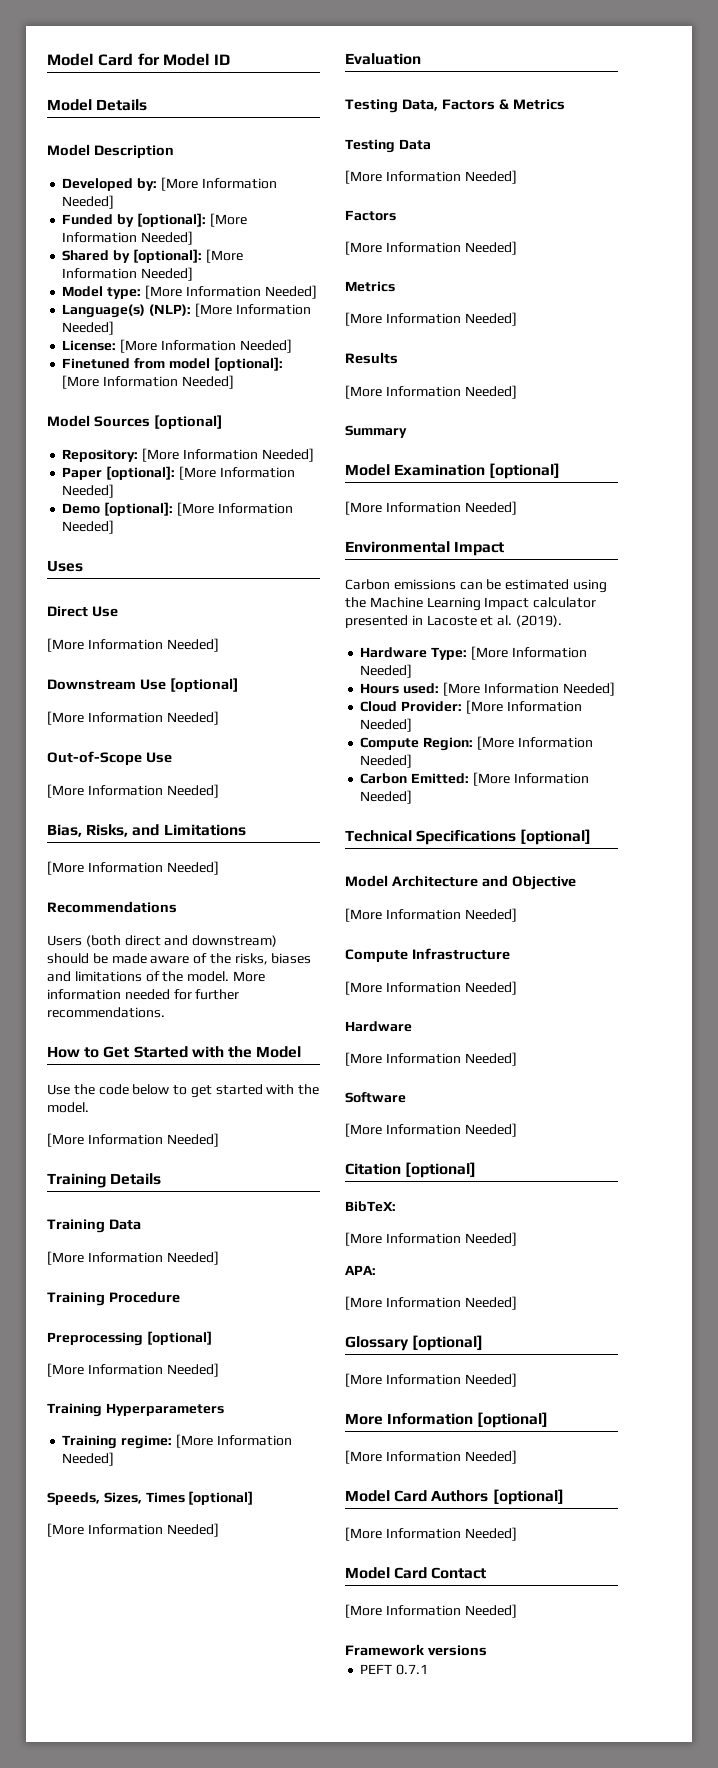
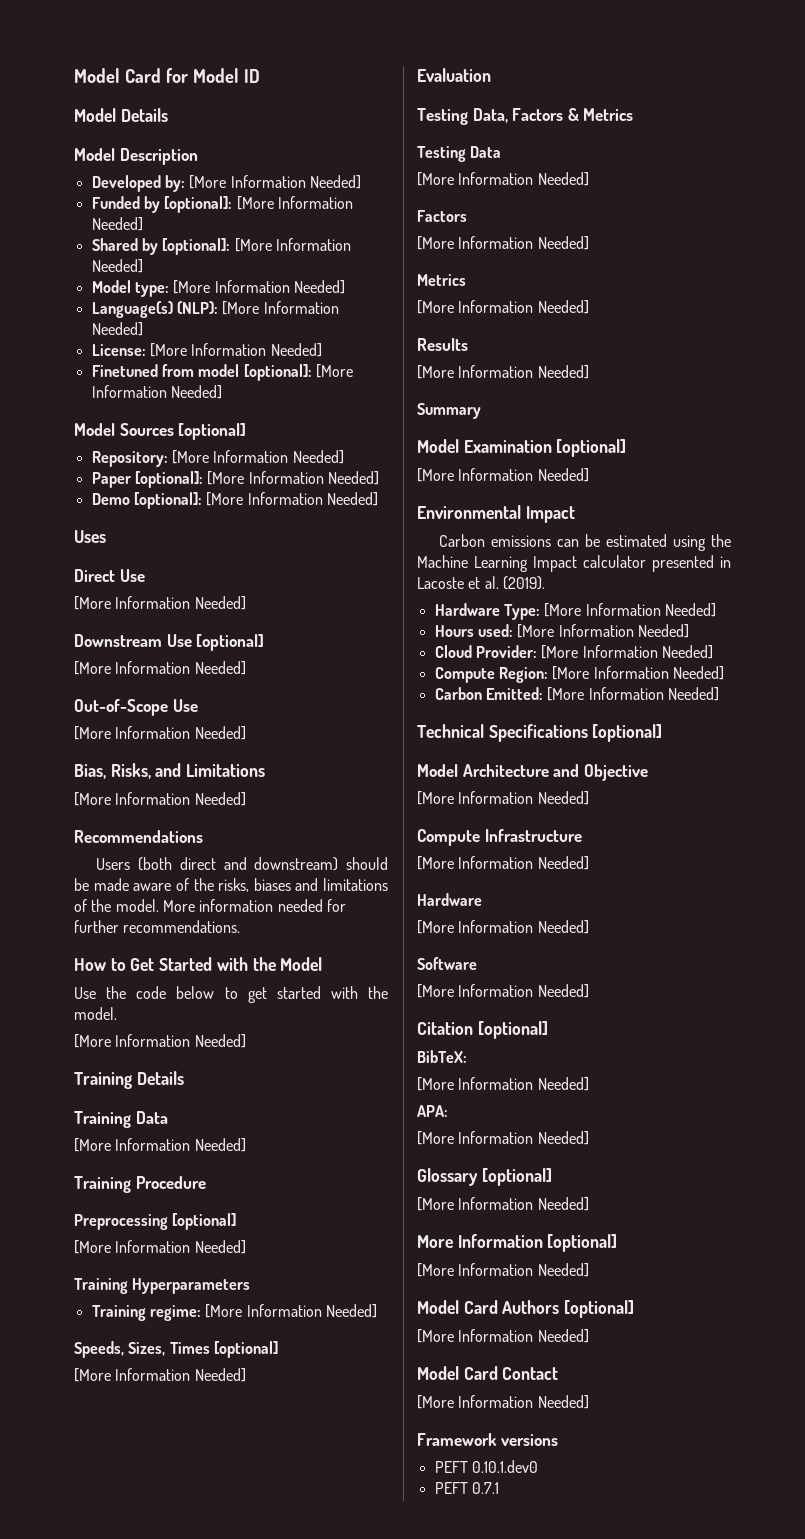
+ PEFT 0.10.1.dev0

